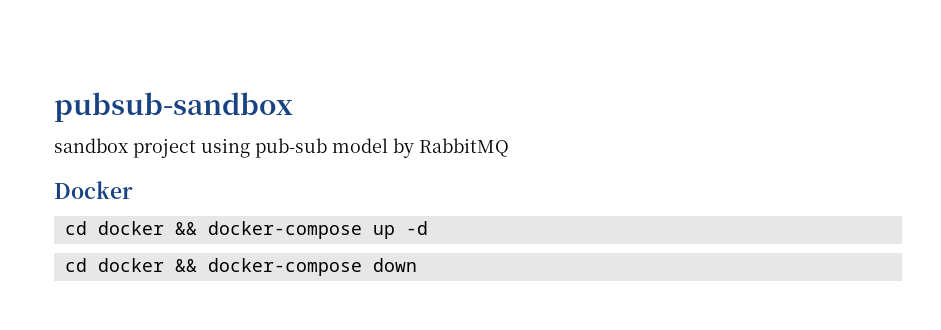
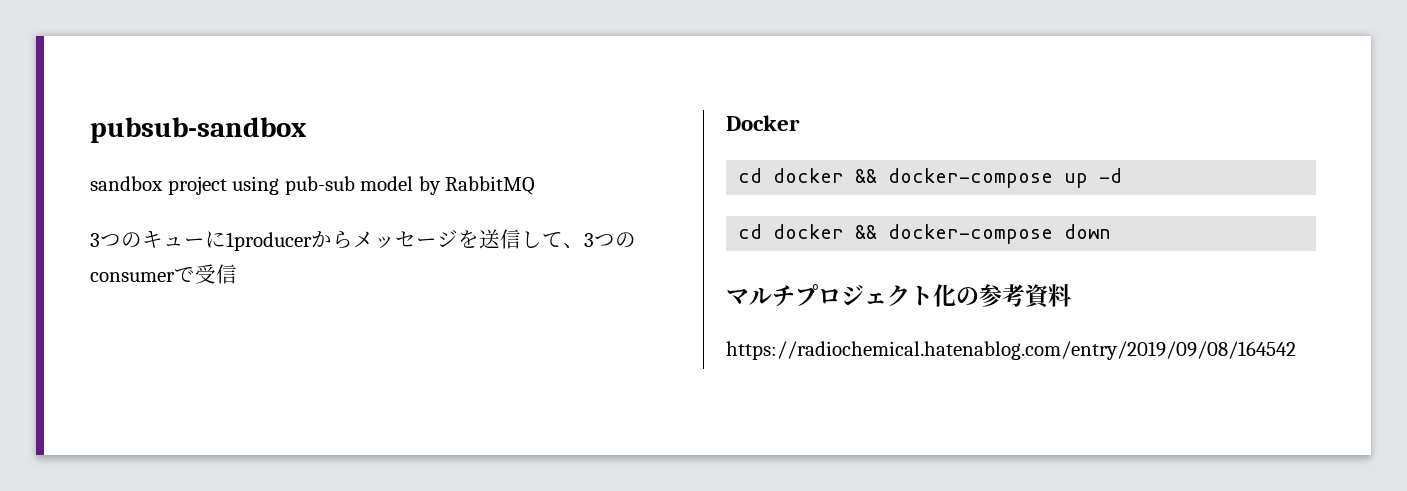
+ 3つのキューに1producerからメッセージを送信して、3つのconsumerで受信
+ マルチプロジェクト化の参考資料
+ https://radiochemical.hatenablog.com/entry/2019/09/08/164542

